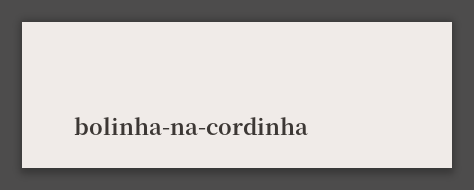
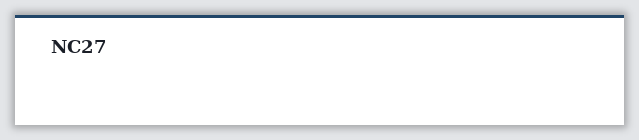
- bolinha-na-cordinha
+ NC27

